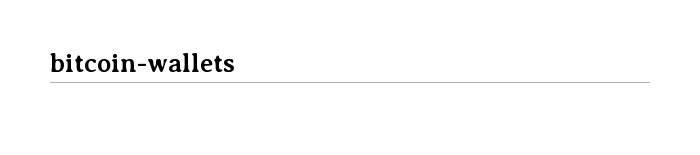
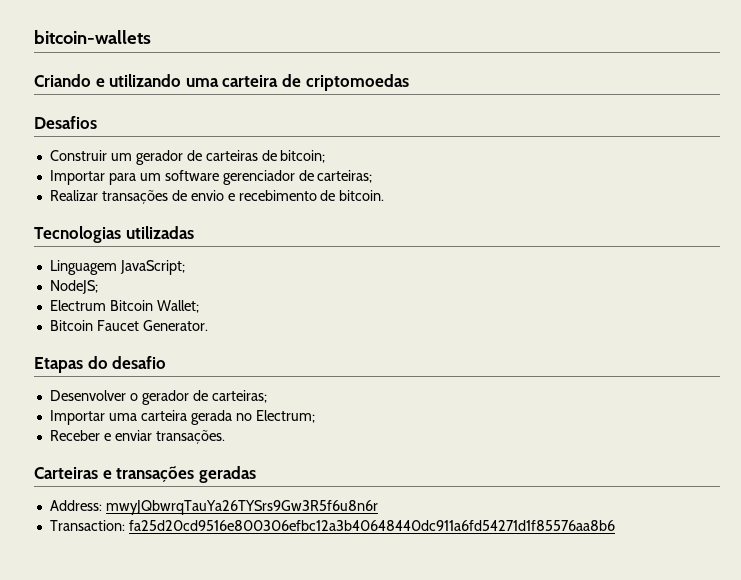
+ Criando e utilizando uma carteira de criptomoedas
+ Desafios
+ Construir um gerador de carteiras de bitcoin;
+ Importar para um software gerenciador de carteiras;
+ Realizar transações de envio e recebimento de bitcoin.
+ Tecnologias utilizadas
+ Linguagem JavaScript;
+ NodeJS;
+ Electrum Bitcoin Wallet;
+ Bitcoin Faucet Generator.
+ Etapas do desafio
+ Desenvolver o gerador de carteiras;
+ Importar uma carteira gerada no Electrum;
+ Receber e enviar transações.
+ Carteiras e transações geradas
+ Address: mwyJQbwrqTauYa26TYSrs9Gw3R5f6u8n6r
+ Transaction: fa25d20cd9516e800306efbc12a3b40648440dc911a6fd54271d1f85576aa8b6

